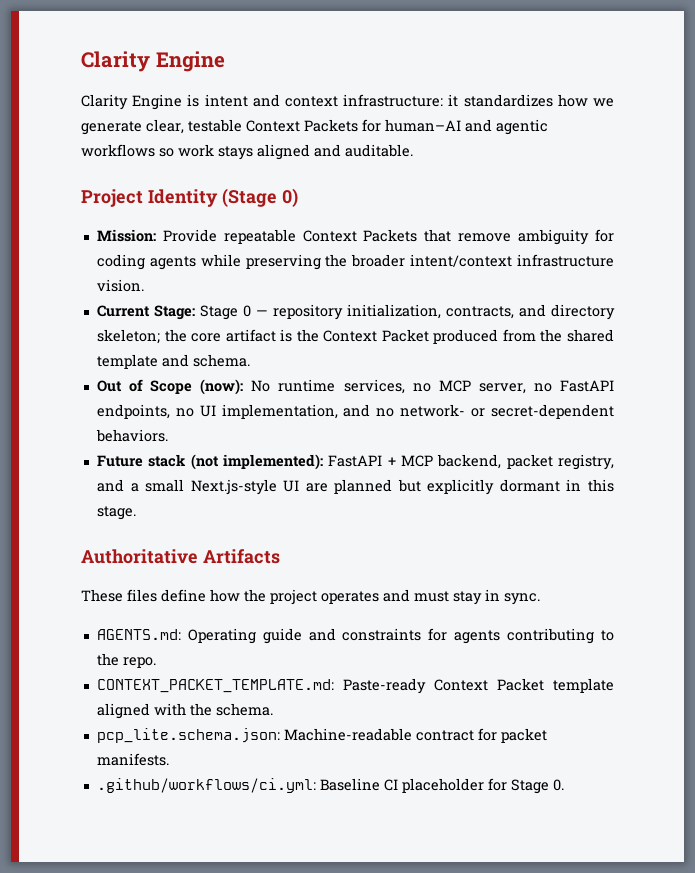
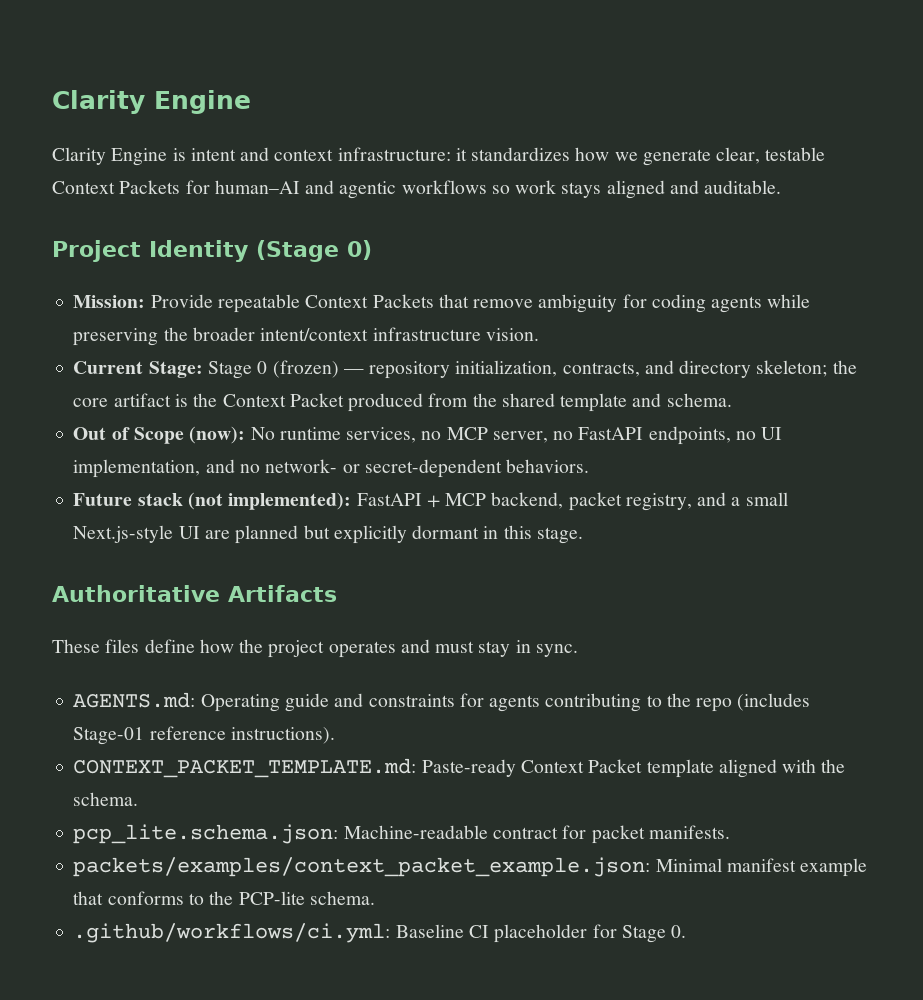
- Current Stage: Stage 0 — repository initialization, contracts, and directory skeleton; the core artifact is the Context Packet produced from the shared template and schema.
+ Current Stage: Stage 0 (frozen) — repository initialization, contracts, and directory skeleton; the core artifact is the Context Packet produced from the shared template and schema.
- AGENTS.md: Operating guide and constraints for agents contributing to the repo.
+ AGENTS.md: Operating guide and constraints for agents contributing to the repo (includes Stage-01 reference instructions).
+ packets/examples/context_packet_example.json: Minimal manifest example that conforms to the PCP-lite schema.

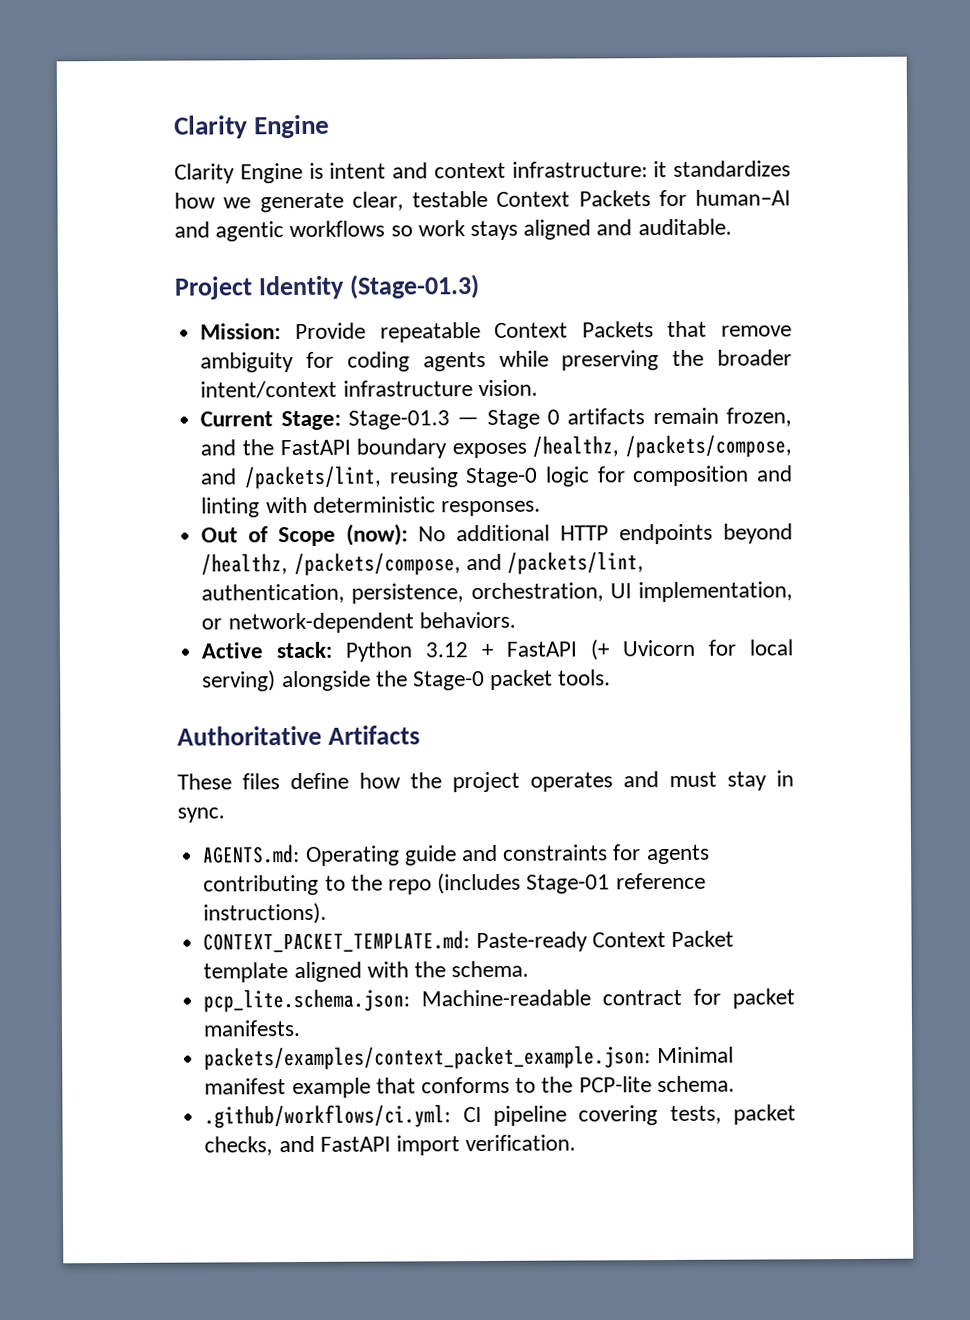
- Project Identity (Stage 0)
+ Project Identity (Stage-01.3)
- Current Stage: Stage 0 (frozen) — repository initialization, contracts, and directory skeleton; the core artifact is the Context Packet produced from the shared template and schema.
+ Current Stage: Stage-01.3 — Stage 0 artifacts remain frozen, and the FastAPI boundary exposes /healthz, /packets/compose, and /packets/lint, reusing Stage-0 logic for composition and linting with deterministic responses.
- Out of Scope (now): No runtime services, no MCP server, no FastAPI endpoints, no UI implementation, and no network- or secret-dependent behaviors.
- Future stack (not implemented): FastAPI + MCP backend, packet registry, and a small Next.js-style UI are planned but explicitly dormant in this stage.
+ Out of Scope (now): No additional HTTP endpoints beyond /healthz, /packets/compose, and /packets/lint, authentication, persistence, orchestration, UI implementation, or network-dependent behaviors.
+ Active stack: Python 3.12 + FastAPI (+ Uvicorn for local serving) alongside the Stage-0 packet tools.
- .github/workflows/ci.yml: Baseline CI placeholder for Stage 0.
+ .github/workflows/ci.yml: CI pipeline covering tests, packet checks, and FastAPI import verification.

